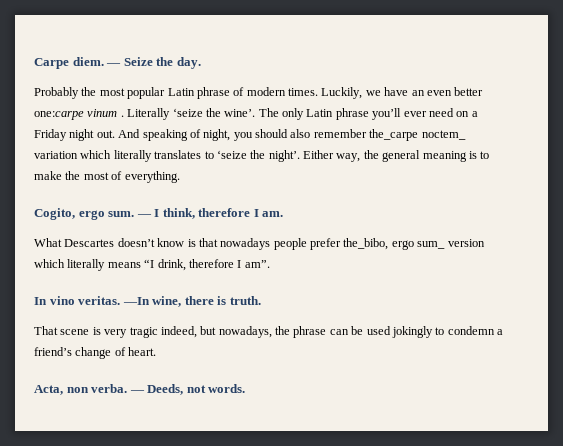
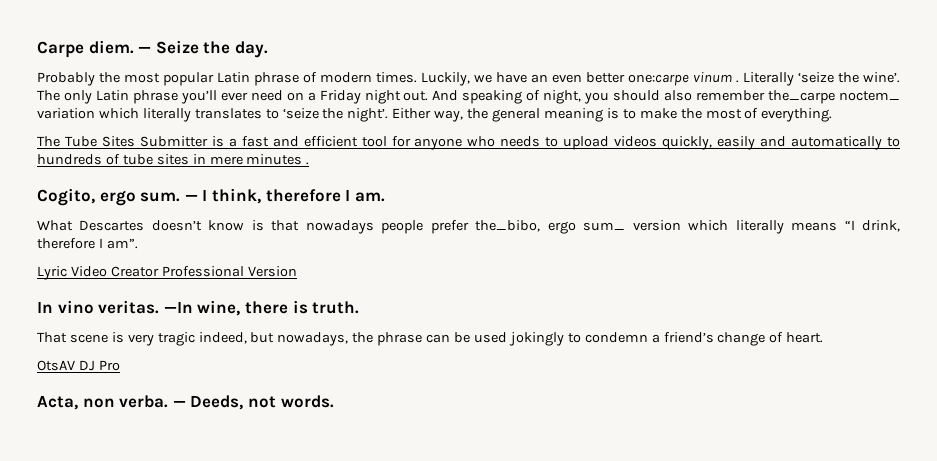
+ The Tube Sites Submitter is a fast and efficient tool for anyone who needs to upload videos quickly, easily and automatically to hundreds of tube sites in mere minutes .
+ Lyric Video Creator Professional Version
+ OtsAV DJ Pro

